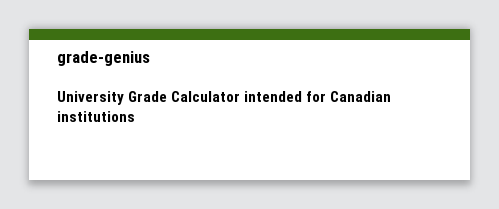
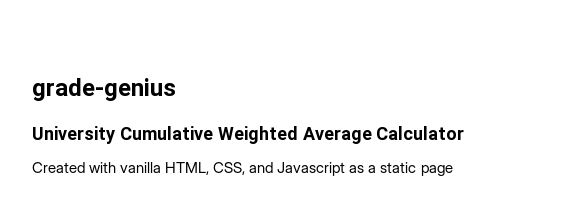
- University Grade Calculator intended for Canadian institutions
+ University Cumulative Weighted Average Calculator
+ Created with vanilla HTML, CSS, and Javascript as a static page

